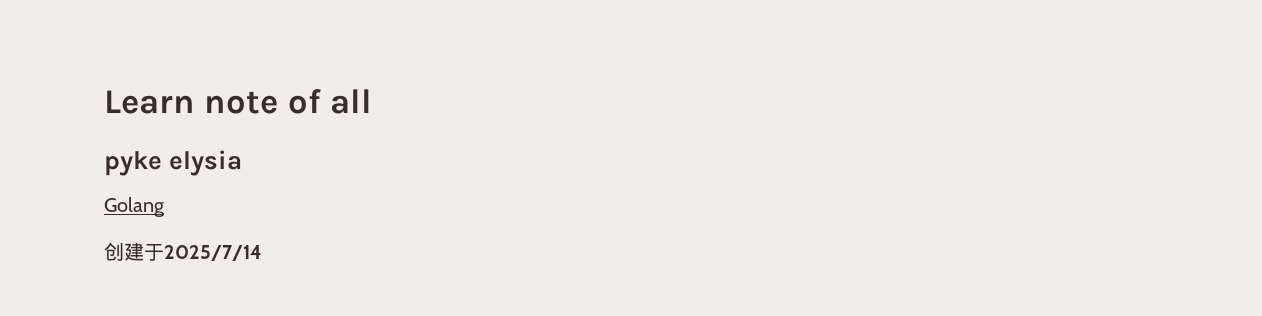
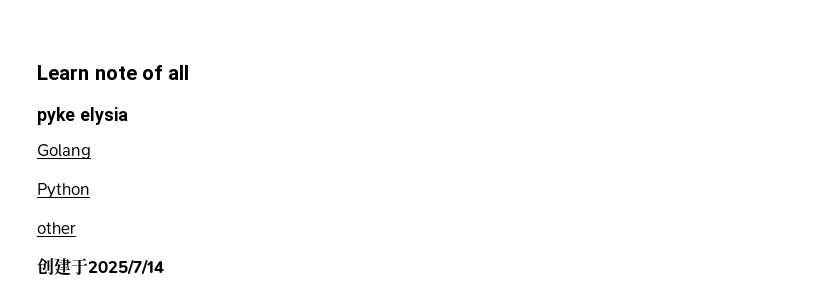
+ Python
+ other

